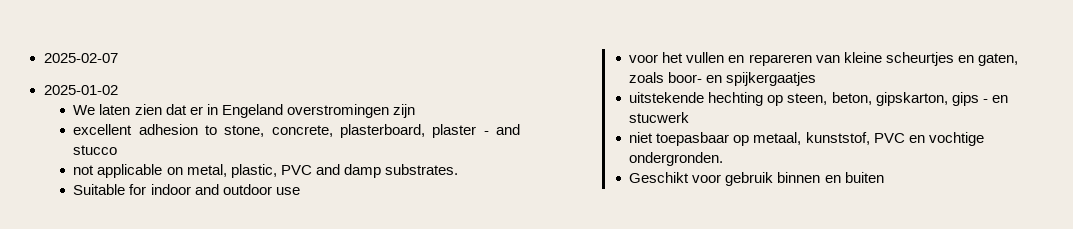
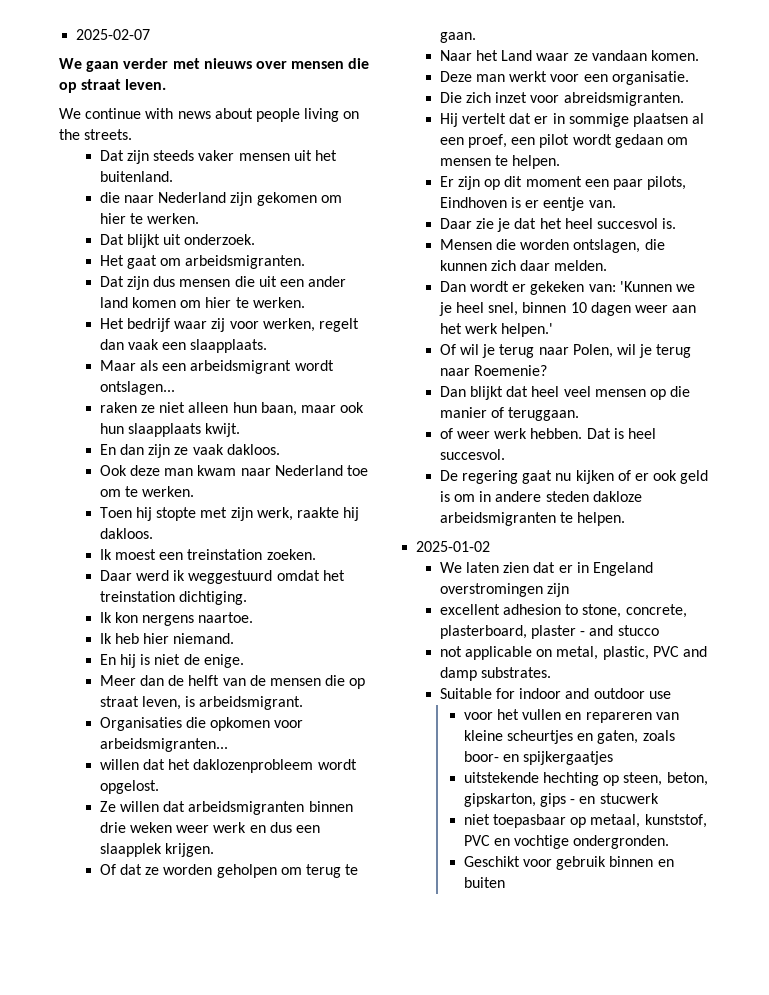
+ We gaan verder met nieuws over mensen die op straat leven.
+ We continue with news about people living on the streets.
+ Dat zijn steeds vaker mensen uit het buitenland.
+ die naar Nederland zijn gekomen om hier te werken.
+ Dat blijkt uit onderzoek.
+ Het gaat om arbeidsmigranten.
+ Dat zijn dus mensen die uit een ander land komen om hier te werken.
+ Het bedrijf waar zij voor werken, regelt dan vaak een slaapplaats.
+ Maar als een arbeidsmigrant wordt ontslagen...
+ raken ze niet alleen hun baan, maar ook hun slaapplaats kwijt.
+ En dan zijn ze vaak dakloos.
+ Ook deze man kwam naar Nederland toe om te werken.
+ Toen hij stopte met zijn werk, raakte hij dakloos.
+ Ik moest een treinstation zoeken.
+ Daar werd ik weggestuurd omdat het treinstation dichtiging.
+ Ik kon nergens naartoe.
+ Ik heb hier niemand.
+ En hij is niet de enige.
+ Meer dan de helft van de mensen die op straat leven, is arbeidsmigrant.
+ Organisaties die opkomen voor arbeidsmigranten...
+ willen dat het daklozenprobleem wordt opgelost.
+ Ze willen dat arbeidsmigranten binnen drie weken weer werk en dus een slaapplek krijgen.
+ Of dat ze worden geholpen om terug te gaan.
+ Naar het Land waar ze vandaan komen.
+ Deze man werkt voor een organisatie.
+ Die zich inzet voor abreidsmigranten.
+ Hij vertelt dat er in sommige plaatsen al een proef, een pilot wordt gedaan om mensen te helpen.
+ Er zijn op dit moment een paar pilots, Eindhoven is er eentje van.
+ Daar zie je dat het heel succesvol is.
+ Mensen die worden ontslagen, die kunnen zich daar melden.
+ Dan wordt er gekeken van: 'Kunnen we je heel snel, binnen 10 dagen weer aan het werk helpen.'
+ Of wil je terug naar Polen, wil je terug naar Roemenie?
+ Dan blijkt dat heel veel mensen op die manier of teruggaan.
+ of weer werk hebben. Dat is heel succesvol.
+ De regering gaat nu kijken of er ook geld is om in andere steden dakloze arbeidsmigranten te helpen.

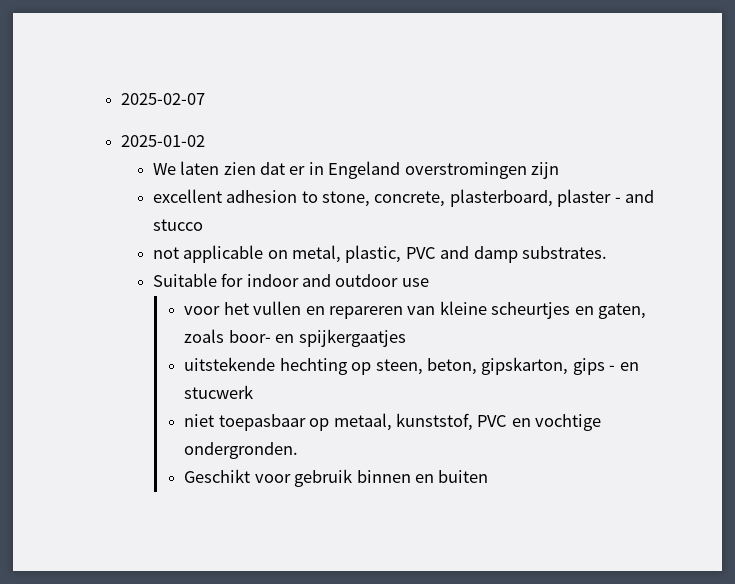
- We gaan verder met nieuws over mensen die op straat leven.
- We continue with news about people living on the streets.
- Dat zijn steeds vaker mensen uit het buitenland.
- die naar Nederland zijn gekomen om hier te werken.
- Dat blijkt uit onderzoek.
- Het gaat om arbeidsmigranten.
- Dat zijn dus mensen die uit een ander land komen om hier te werken.
- Het bedrijf waar zij voor werken, regelt dan vaak een slaapplaats.
- Maar als een arbeidsmigrant wordt ontslagen...
- raken ze niet alleen hun baan, maar ook hun slaapplaats kwijt.
- En dan zijn ze vaak dakloos.
- Ook deze man kwam naar Nederland toe om te werken.
- Toen hij stopte met zijn werk, raakte hij dakloos.
- Ik moest een treinstation zoeken.
- Daar werd ik weggestuurd omdat het treinstation dichtiging.
- Ik kon nergens naartoe.
- Ik heb hier niemand.
- En hij is niet de enige.
- Meer dan de helft van de mensen die op straat leven, is arbeidsmigrant.
- Organisaties die opkomen voor arbeidsmigranten...
- willen dat het daklozenprobleem wordt opgelost.
- Ze willen dat arbeidsmigranten binnen drie weken weer werk en dus een slaapplek krijgen.
- Of dat ze worden geholpen om terug te gaan.
- Naar het Land waar ze vandaan komen.
- Deze man werkt voor een organisatie.
- Die zich inzet voor abreidsmigranten.
- Hij vertelt dat er in sommige plaatsen al een proef, een pilot wordt gedaan om mensen te helpen.
- Er zijn op dit moment een paar pilots, Eindhoven is er eentje van.
- Daar zie je dat het heel succesvol is.
- Mensen die worden ontslagen, die kunnen zich daar melden.
- Dan wordt er gekeken van: 'Kunnen we je heel snel, binnen 10 dagen weer aan het werk helpen.'
- Of wil je terug naar Polen, wil je terug naar Roemenie?
- Dan blijkt dat heel veel mensen op die manier of teruggaan.
- of weer werk hebben. Dat is heel succesvol.
- De regering gaat nu kijken of er ook geld is om in andere steden dakloze arbeidsmigranten te helpen.

